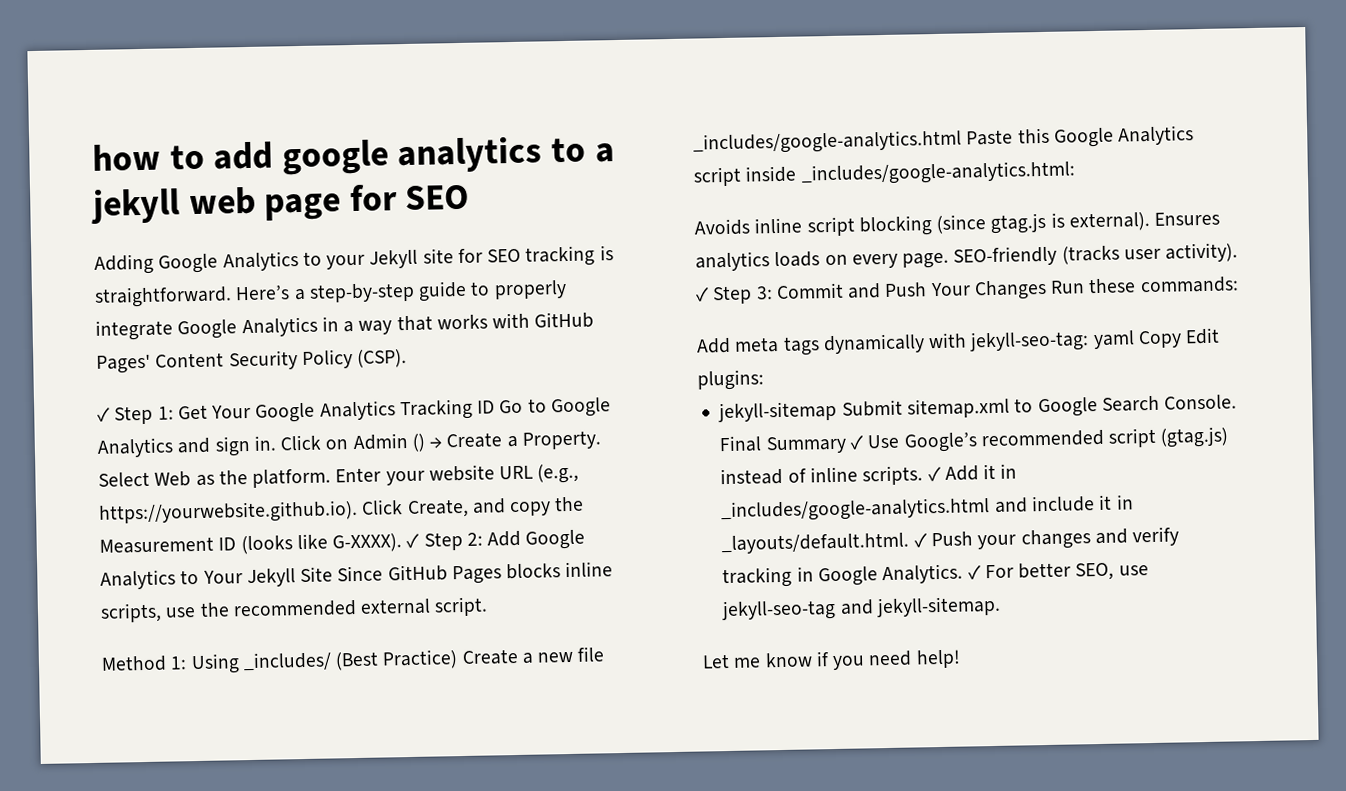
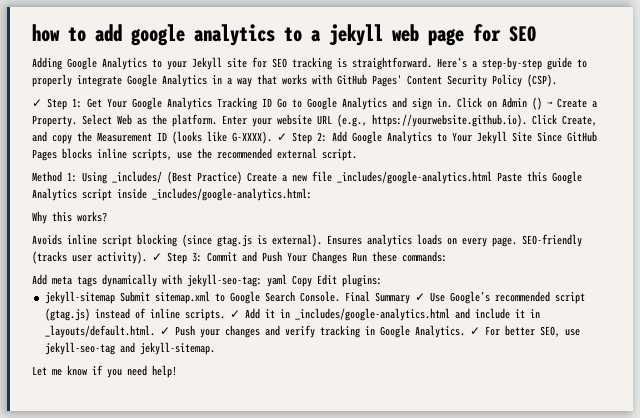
+ Why this works?

